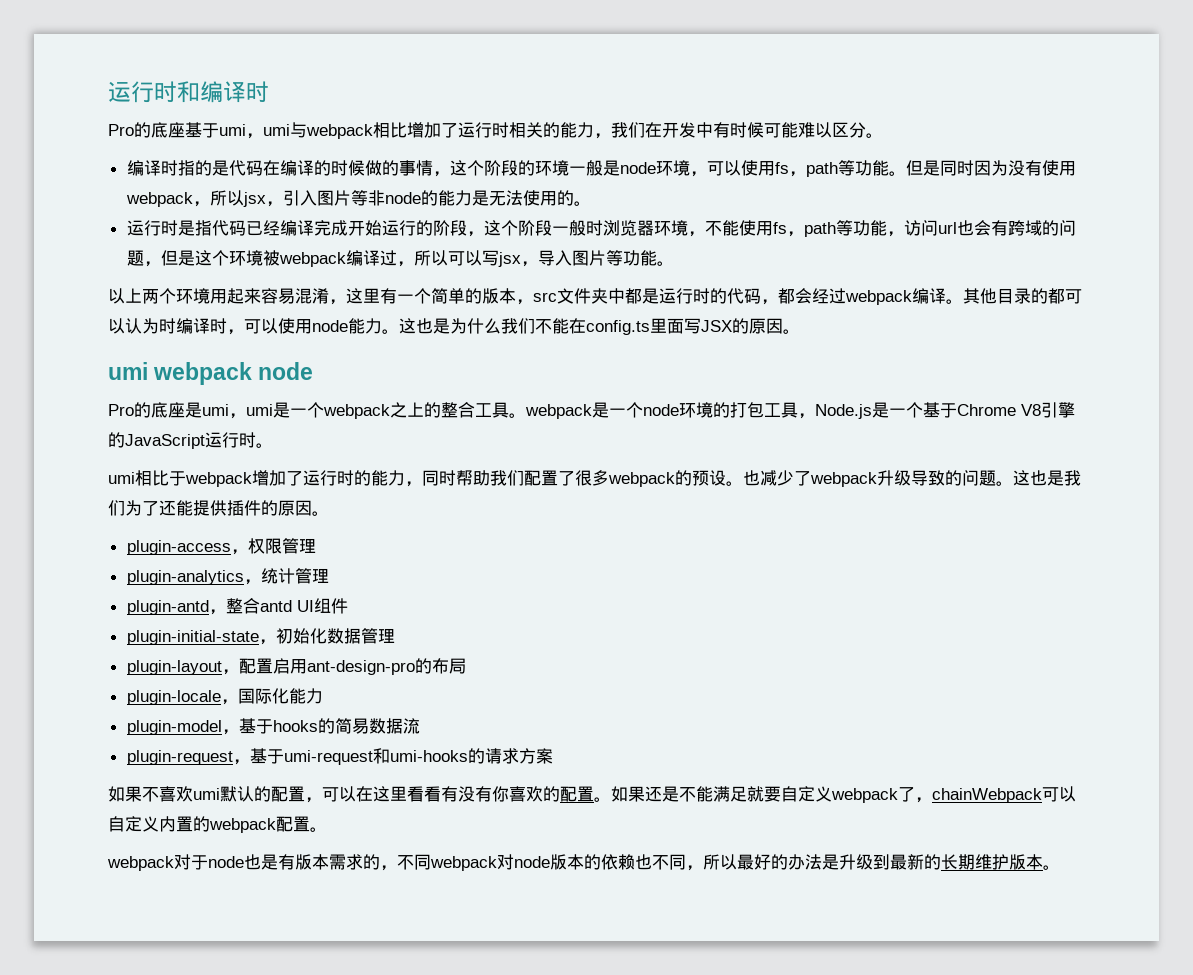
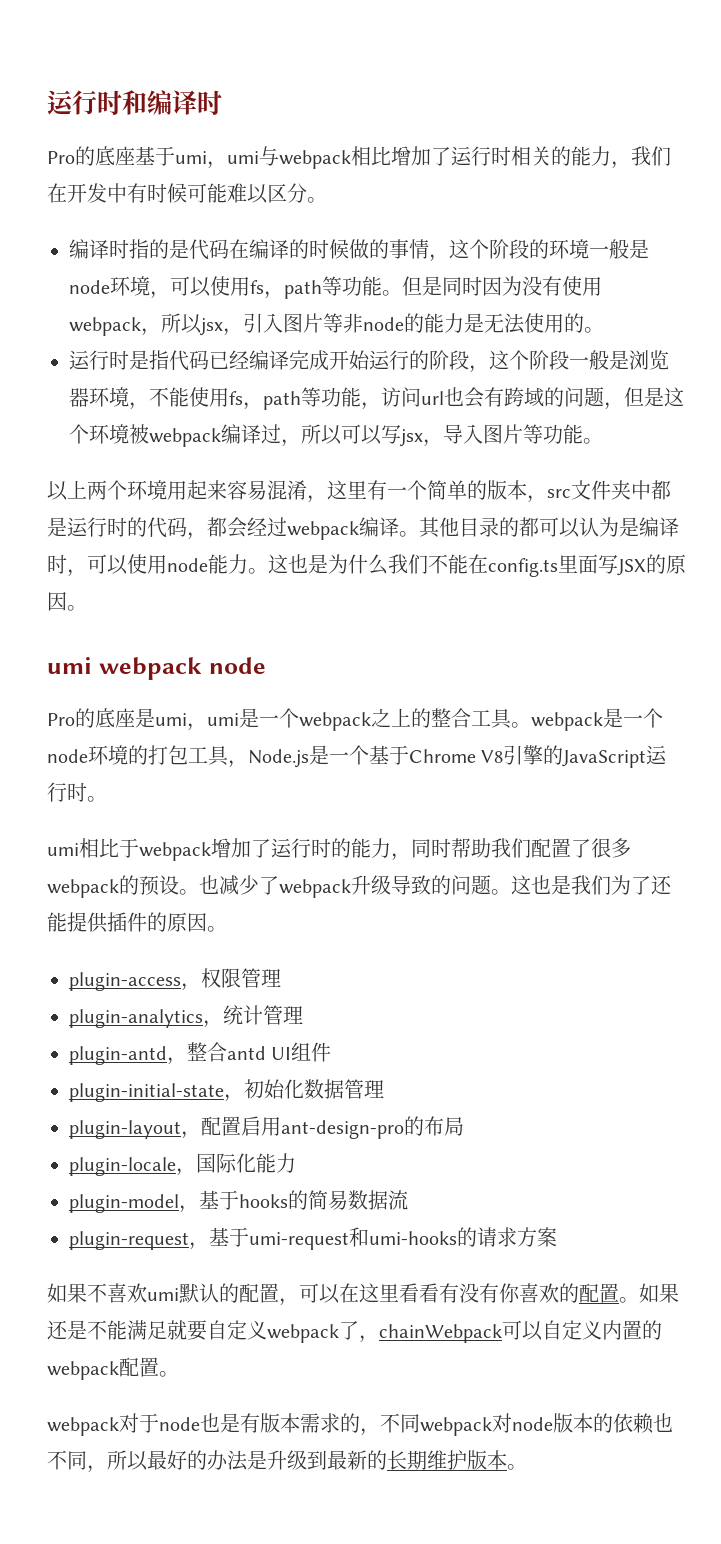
- 运行时是指代码已经编译完成开始运行的阶段，这个阶段一般时浏览器环境，不能使用fs，path等功能，访问url也会有跨域的问题，但是这个环境被webpack编译过，所以可以写jsx，导入图片等功能。
+ 运行时是指代码已经编译完成开始运行的阶段，这个阶段一般是浏览器环境，不能使用fs，path等功能，访问url也会有跨域的问题，但是这个环境被webpack编译过，所以可以写jsx，导入图片等功能。
- 其他目录的都可以认为时编译时，可以使用node能力。
+ 其他目录的都可以认为是编译时，可以使用node能力。

